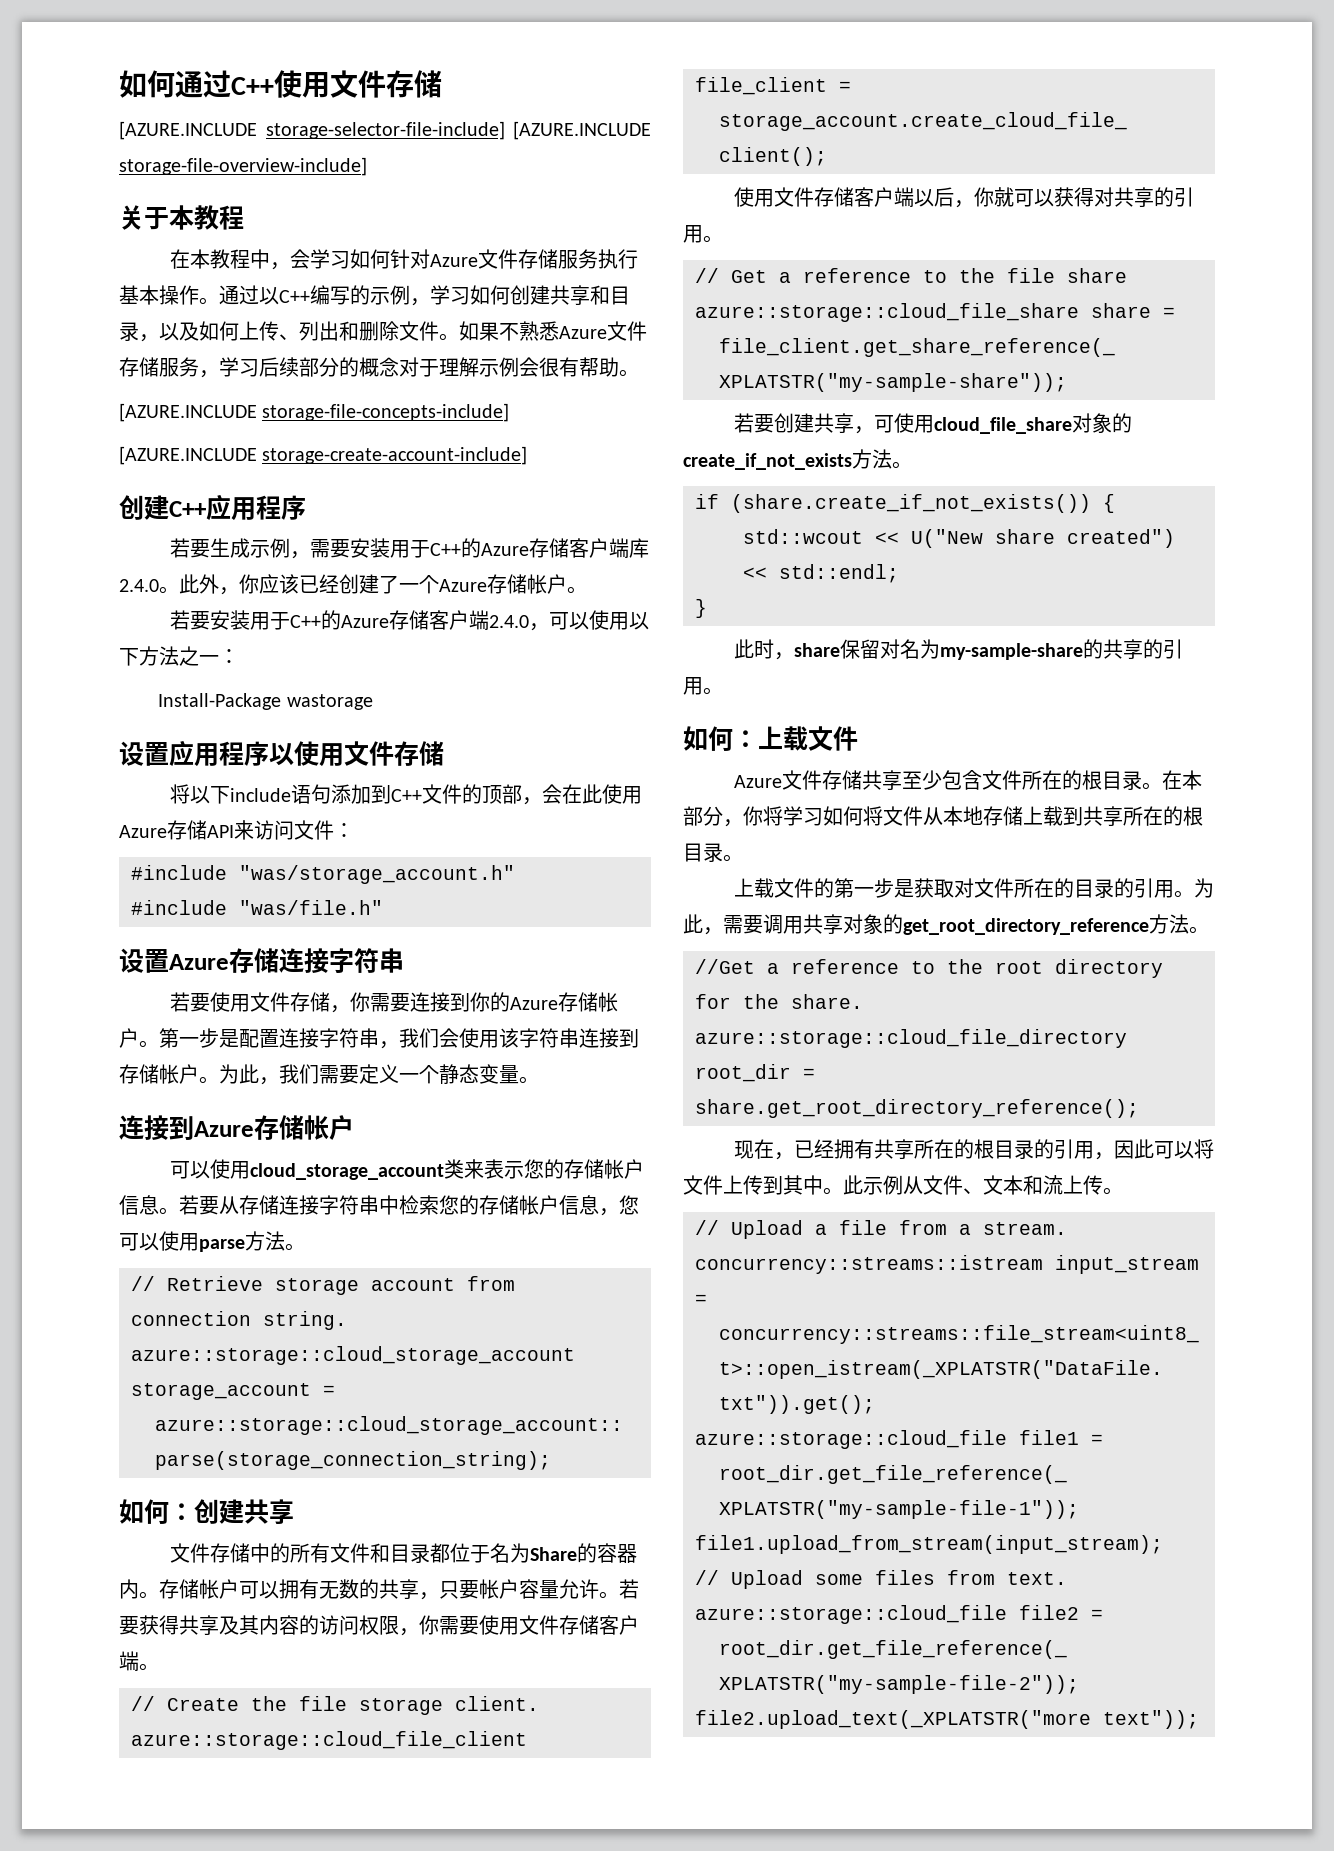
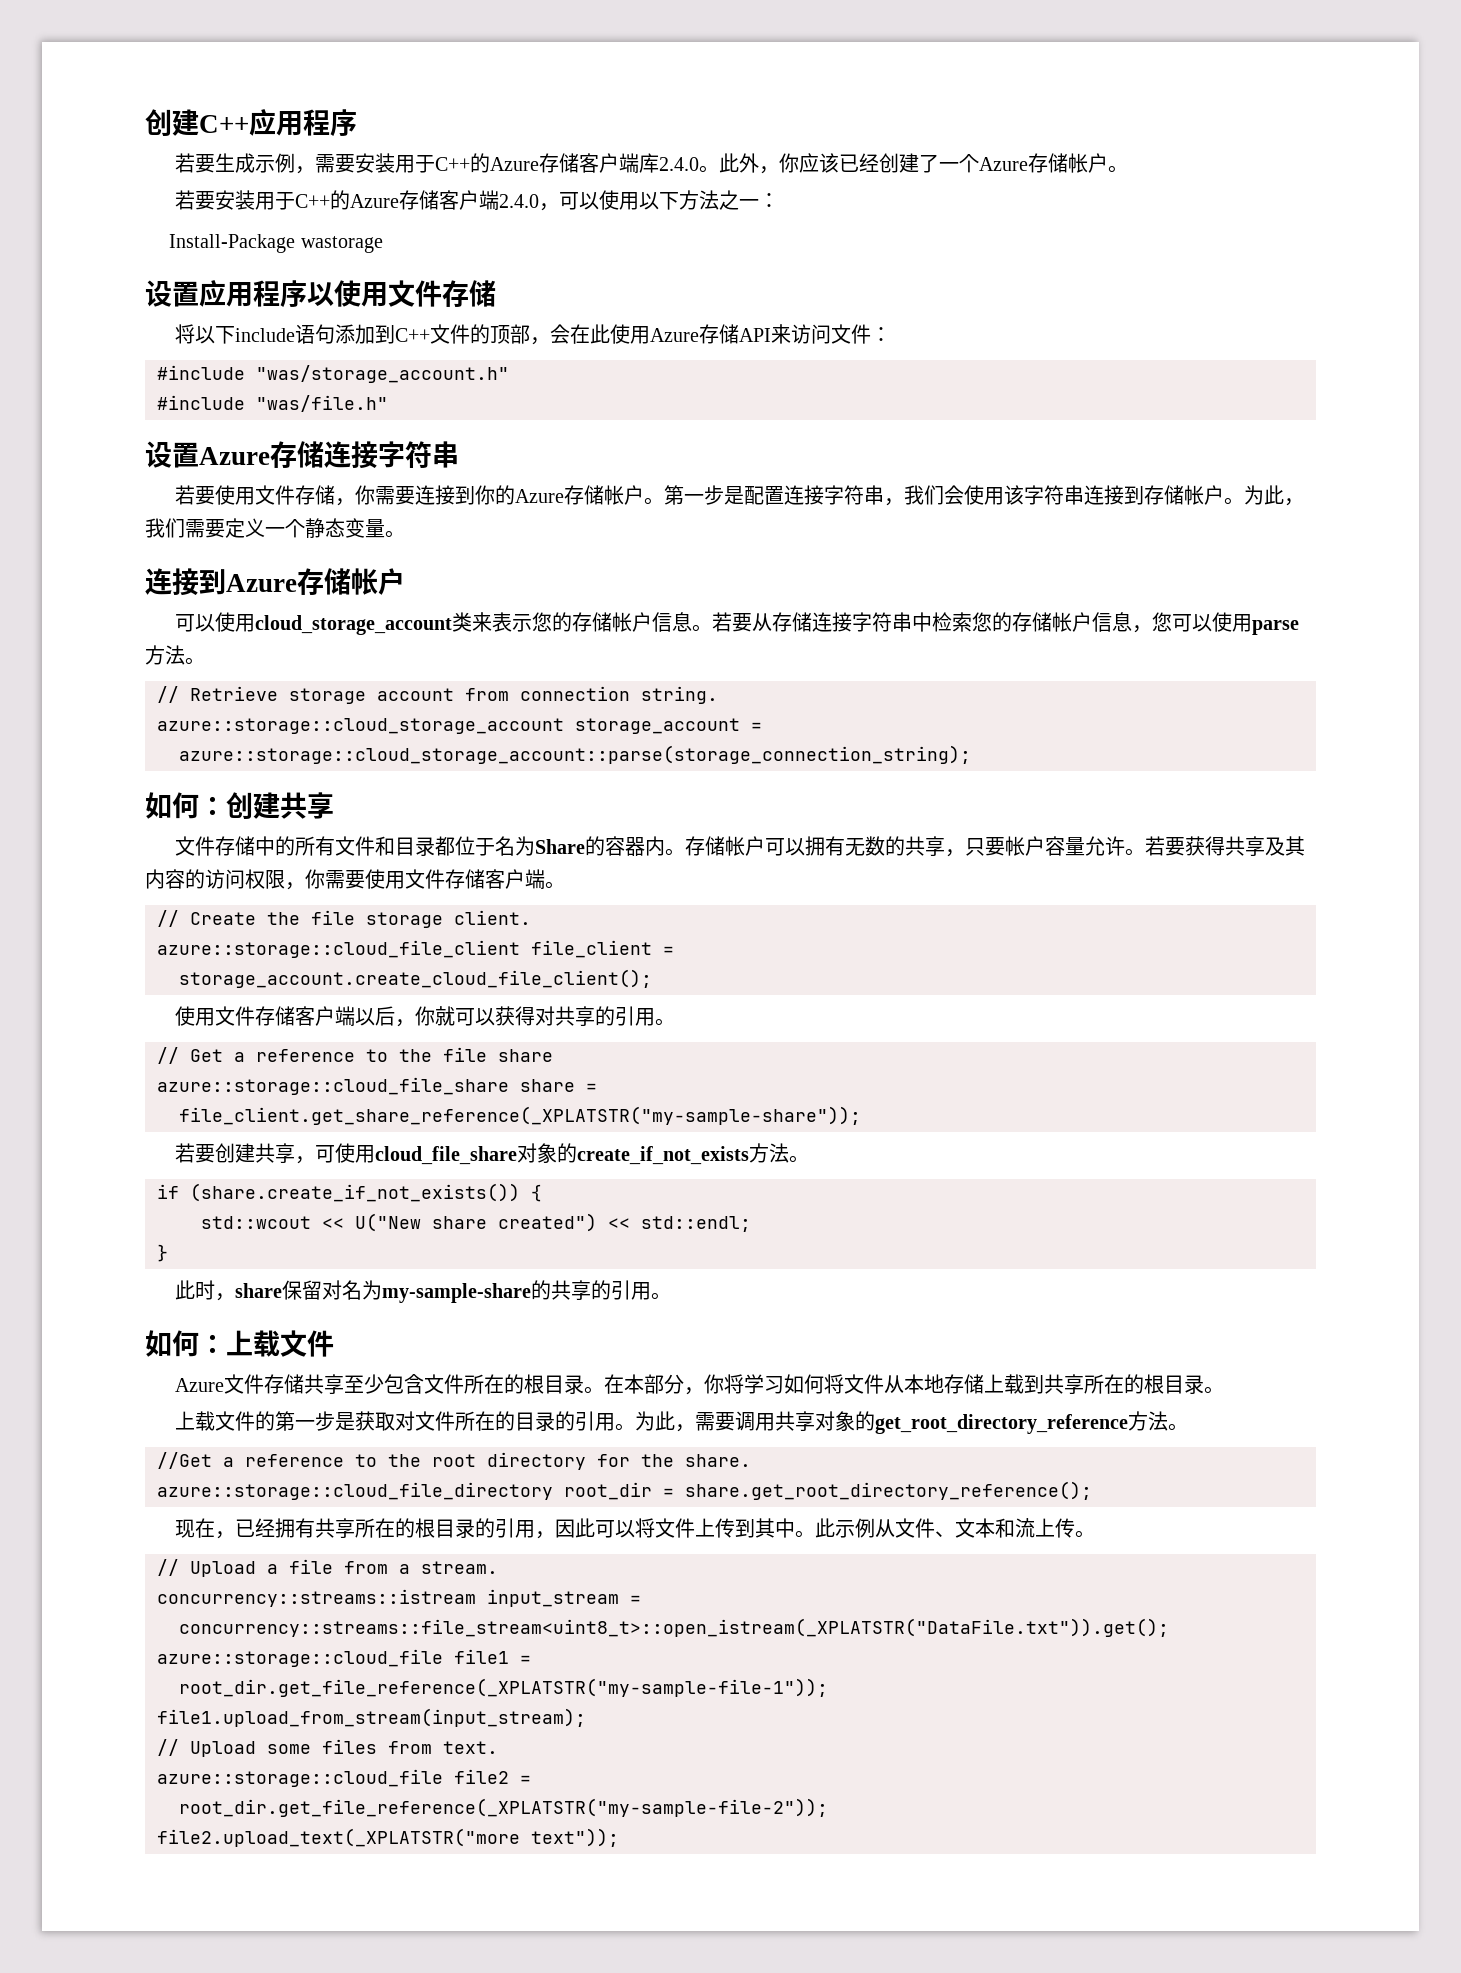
- 如何通过C++使用文件存储
- [AZURE.INCLUDE storage-selector-file-include] [AZURE.INCLUDE storage-file-overview-include]
- 关于本教程
- 在本教程中，会学习如何针对Azure文件存储服务执行基本操作。通过以C++编写的示例，学习如何创建共享和目录，以及如何上传、列出和删除文件。如果不熟悉Azure文件存储服务，学习后续部分的概念对于理解示例会很有帮助。
- [AZURE.INCLUDE storage-file-concepts-include]
- [AZURE.INCLUDE storage-create-account-include]

